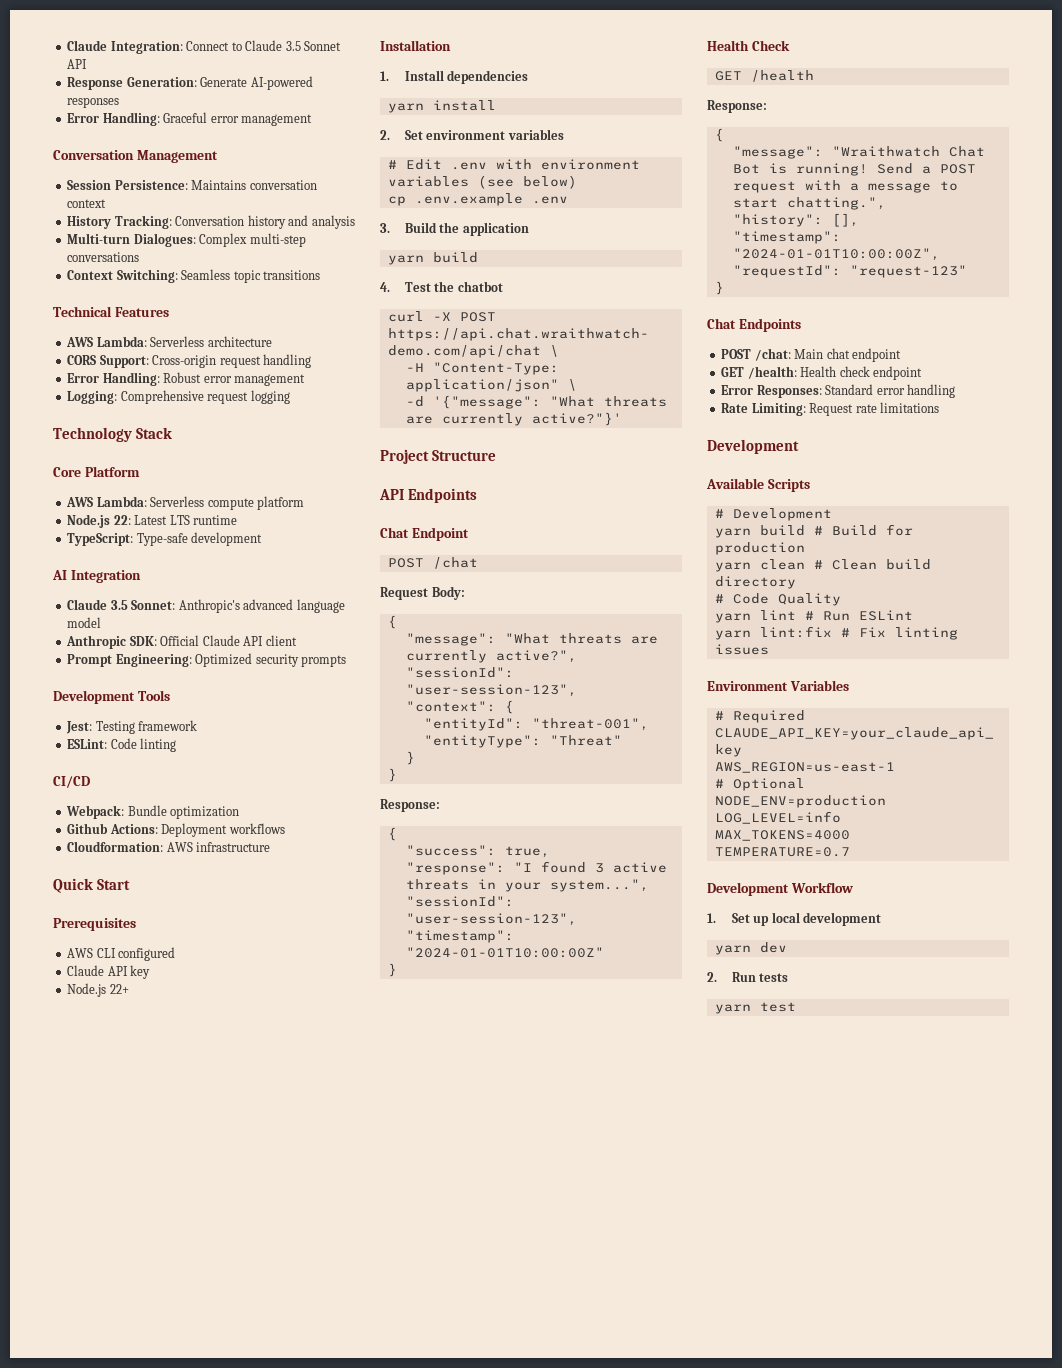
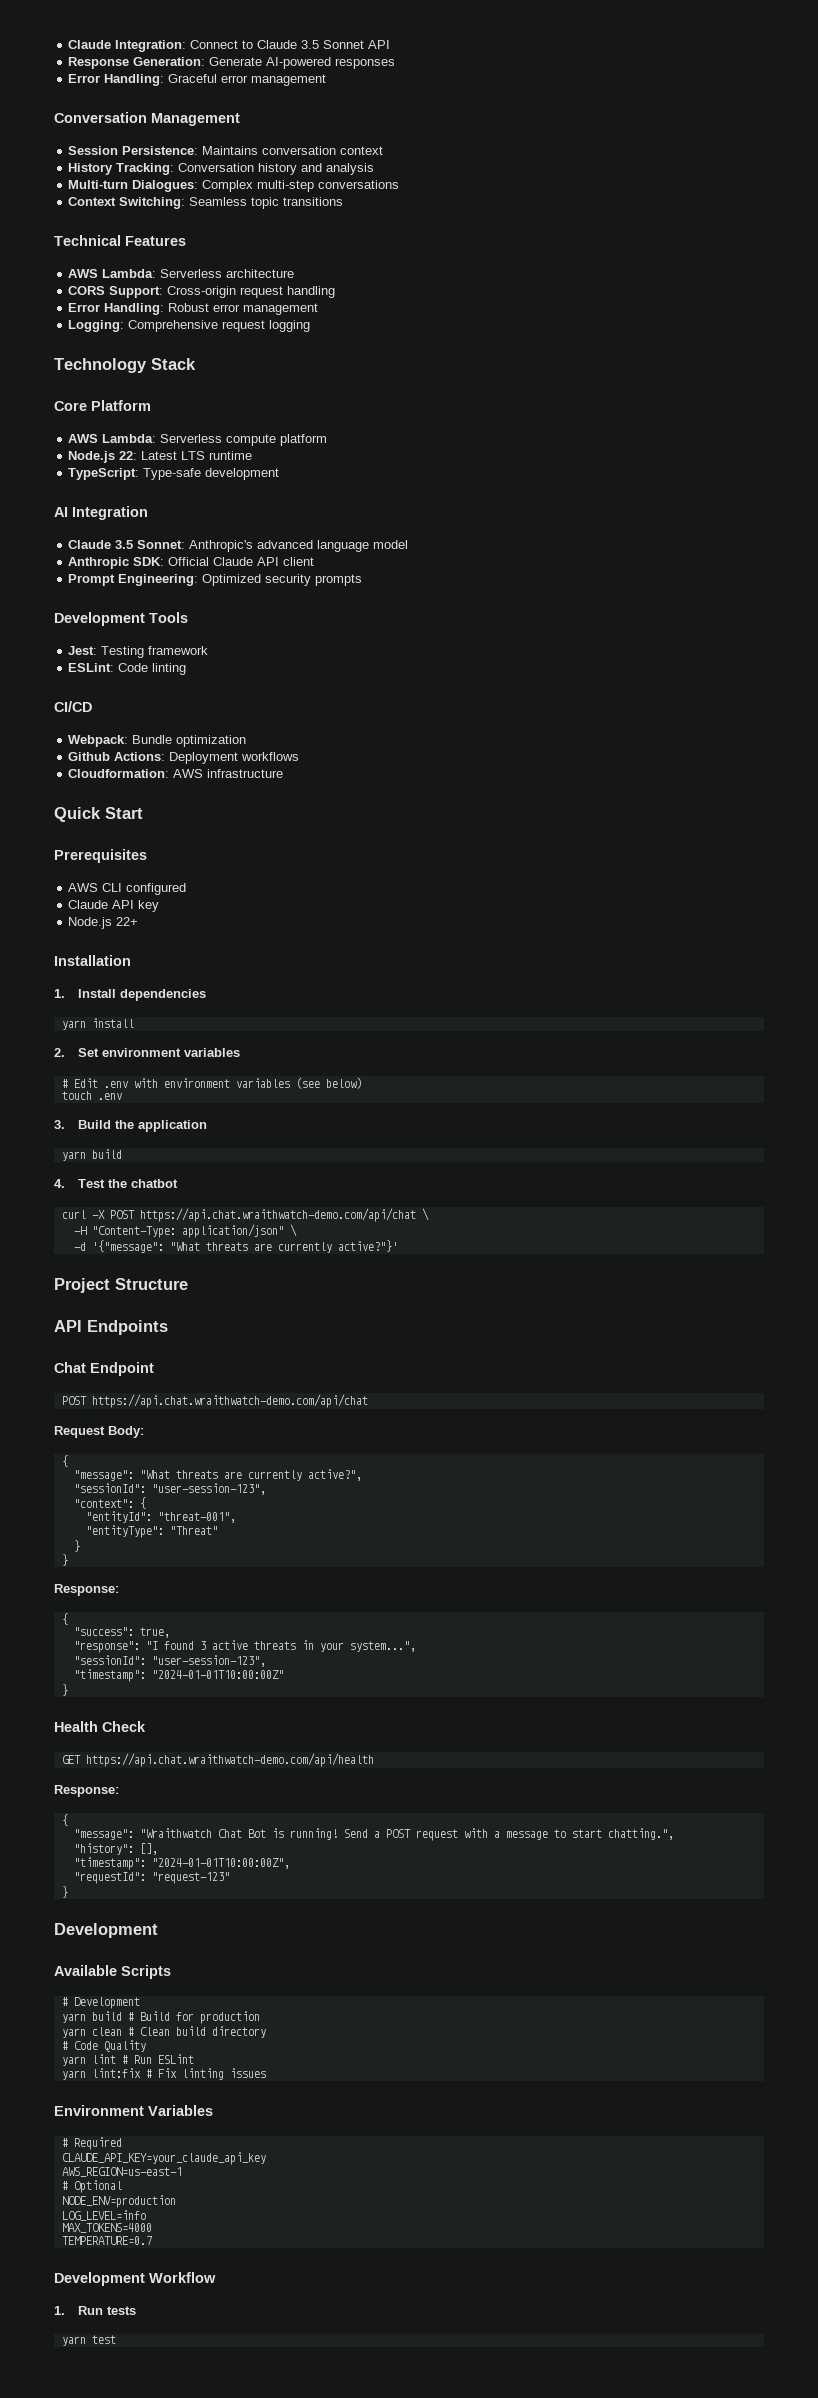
- cp .env.example .env
+ touch .env
  Chat Endpoint
- POST /chat
+ POST https://api.chat.wraithwatch-demo.com/api/chat
- GET /health
+ GET https://api.chat.wraithwatch-demo.com/api/health
- Chat Endpoints
- POST /chat: Main chat endpoint
- GET /health: Health check endpoint
- Error Responses: Standard error handling
- Rate Limiting: Request rate limitations
- 1. Set up local development
- yarn dev
- 2. Run tests
+ 1. Run tests

